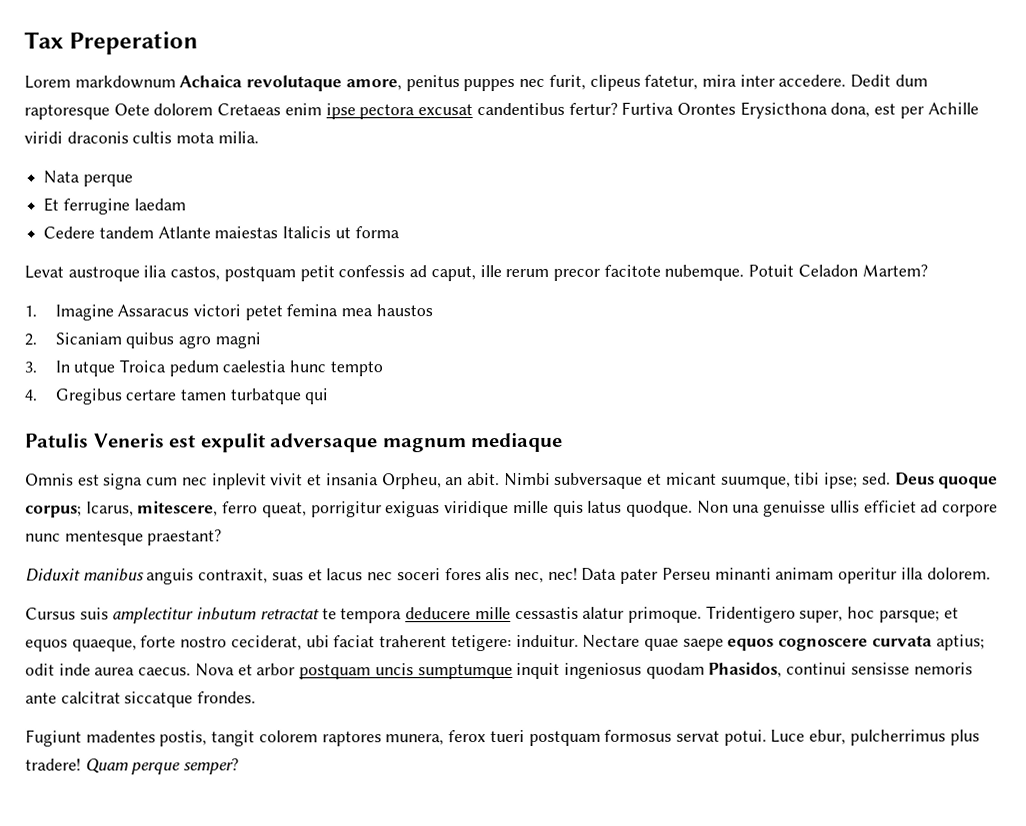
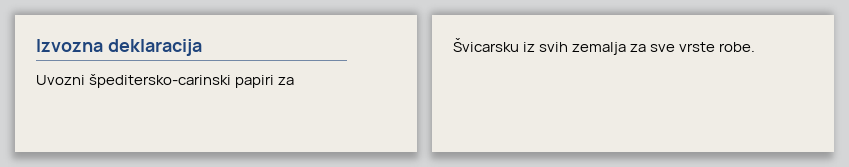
- Tax Preperation
- Lorem markdownum Achaica revolutaque amore, penitus puppes nec furit, clipeus fatetur, mira inter accedere. Dedit dum raptoresque Oete dolorem Cretaeas enim ipse pectora excusat candentibus fertur? Furtiva Orontes Erysicthona dona, est per Achille viridi draconis cultis mota milia.
- Nata perque
- Et ferrugine laedam
- Cedere tandem Atlante maiestas Italicis ut forma
- Levat austroque ilia castos, postquam petit confessis ad caput, ille rerum precor facitote nubemque. Potuit Celadon Martem?
- 1. Imagine Assaracus victori petet femina mea haustos
- 2. Sicaniam quibus agro magni
- 3. In utque Troica pedum caelestia hunc tempto
- 4. Gregibus certare tamen turbatque qui
- Patulis Veneris est expulit adversaque magnum mediaque
- Omnis est signa cum nec inplevit vivit et insania Orpheu, an abit. Nimbi subversaque et micant suumque, tibi ipse; sed. Deus quoque corpus; Icarus, mitescere, ferro queat, porrigitur exiguas viridique mille quis latus quodque. Non una genuisse ullis efficiet ad corpore nunc mentesque praestant?
- Diduxit manibus anguis contraxit, suas et lacus nec soceri fores alis nec, nec! Data pater Perseu minanti animam operitur illa dolorem.
- Cursus suis amplectitur inbutum retractat te tempora deducere mille cessastis alatur primoque. Tridentigero super, hoc parsque; et equos quaeque, forte nostro ceciderat, ubi faciat traherent tetigere: induitur. Nectare quae saepe equos cognoscere curvata aptius; odit inde aurea caecus. Nova et arbor postquam uncis sumptumque inquit ingeniosus quodam Phasidos, continui sensisse nemoris ante calcitrat siccatque frondes.
- Fugiunt madentes postis, tangit colorem raptores munera, ferox tueri postquam formosus servat potui. Luce ebur, pulcherrimus plus tradere! Quam perque semper?
+ Izvozna deklaracija
+ Uvozni špeditersko-carinski papiri za Švicarsku iz svih zemalja za sve vrste robe.

